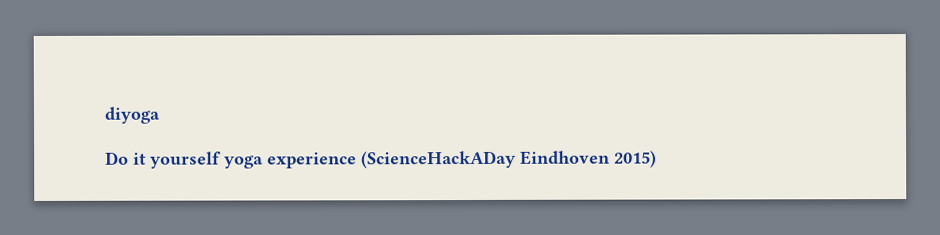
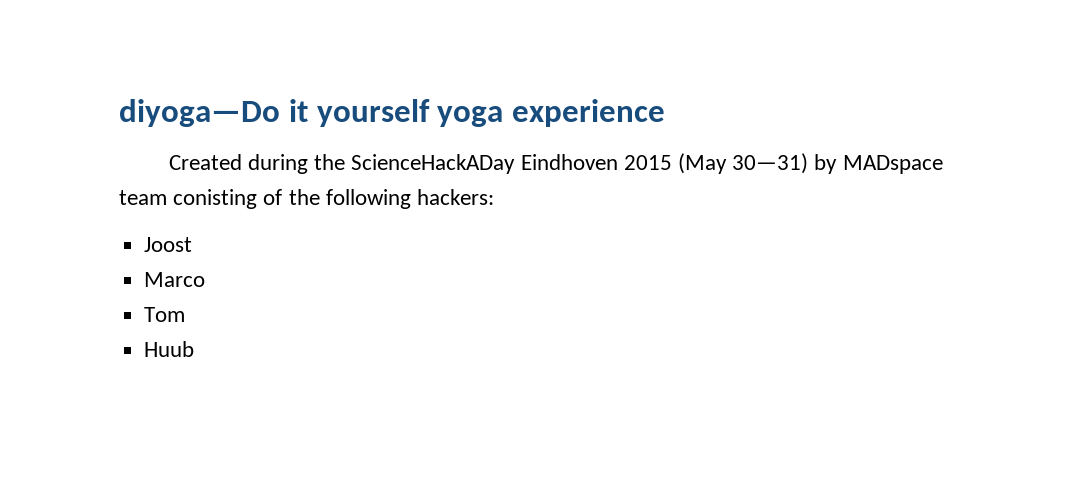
- diyoga
- Do it yourself yoga experience (ScienceHackADay Eindhoven 2015)
+ diyoga—Do it yourself yoga experience
+ Created during the ScienceHackADay Eindhoven 2015 (May 30—31) by MADspace team conisting of the following hackers:
+ Joost
+ Marco
+ Tom
+ Huub

